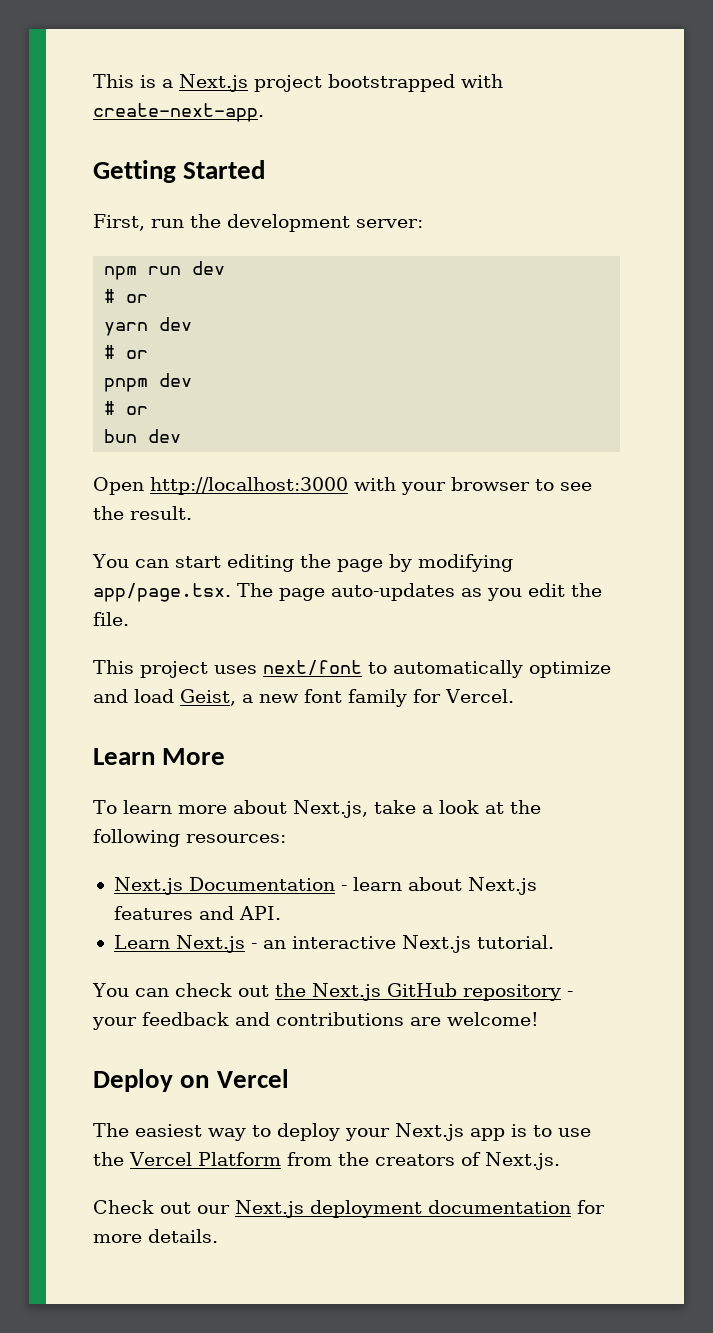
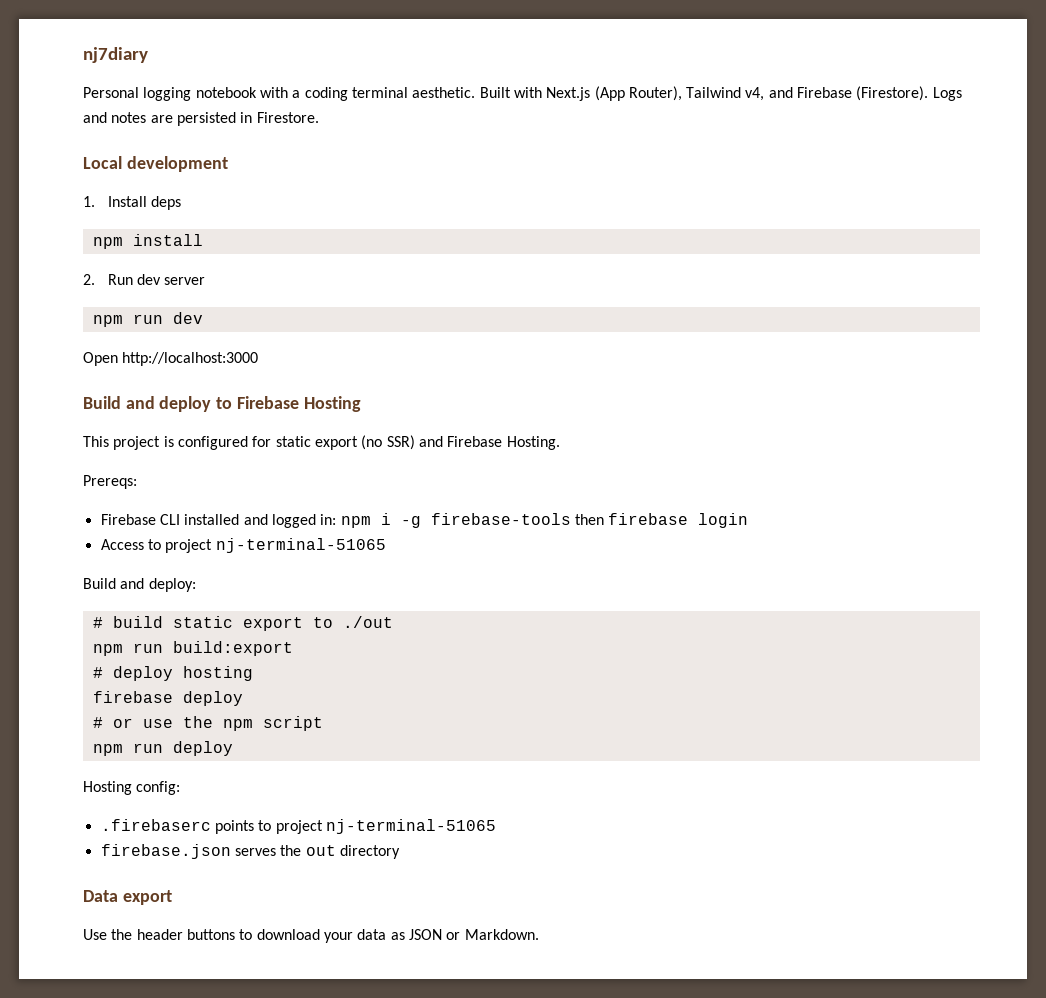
- This is a Next.js project bootstrapped with create-next-app.
- Getting Started
- First, run the development server:
+ nj7diary
+ Personal logging notebook with a coding terminal aesthetic. Built with Next.js (App Router), Tailwind v4, and Firebase (Firestore). Logs and notes are persisted in Firestore.
+ Local development
+ 1. Install deps
+ npm install
+ 2. Run dev server
  npm run dev
- # or
- yarn dev
- # or
- pnpm dev
- # or
- bun dev
- Open http://localhost:3000 with your browser to see the result.
- You can start editing the page by modifying app/page.tsx. The page auto-updates as you edit the file.
- This project uses next/font to automatically optimize and load Geist, a new font family for Vercel.
- Learn More
- To learn more about Next.js, take a look at the following resources:
- Next.js Documentation - learn about Next.js features and API.
- Learn Next.js - an interactive Next.js tutorial.
- You can check out the Next.js GitHub repository - your feedback and contributions are welcome!
- Deploy on Vercel
- The easiest way to deploy your Next.js app is to use the Vercel Platform from the creators of Next.js.
- Check out our Next.js deployment documentation for more details.
+ Open http://localhost:3000
+ Build and deploy to Firebase Hosting
+ This project is configured for static export (no SSR) and Firebase Hosting.
+ Prereqs:
+ Firebase CLI installed and logged in: npm i -g firebase-tools then firebase login
+ Access to project nj-terminal-51065
+ Build and deploy:
+ # build static export to ./out
+ npm run build:export
+ # deploy hosting
+ firebase deploy
+ # or use the npm script
+ npm run deploy
+ Hosting config:
+ .firebaserc points to project nj-terminal-51065
+ firebase.json serves the out directory
+ Data export
+ Use the header buttons to download your data as JSON or Markdown.

